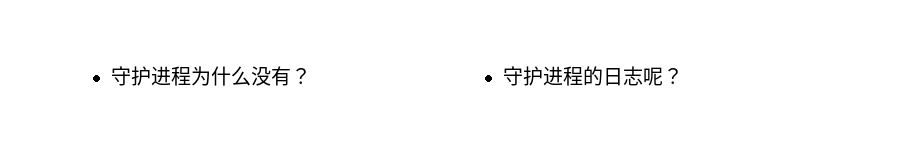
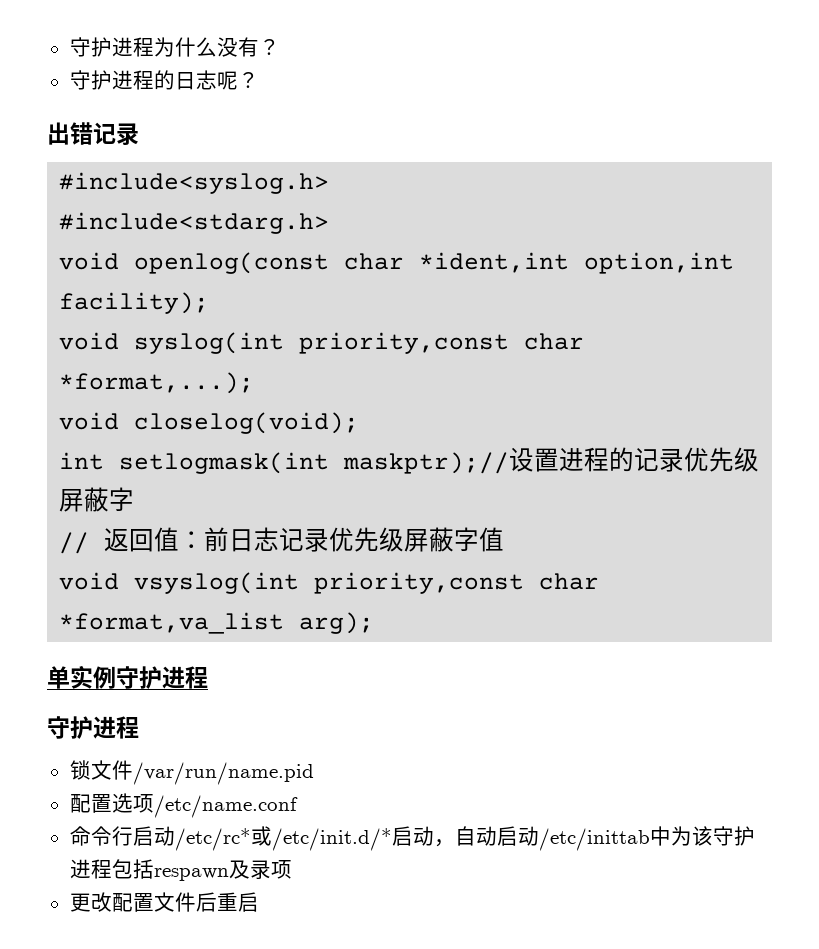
+ 出错记录
+ #include<syslog.h>
+ #include<stdarg.h>
+ void openlog(const char *ident,int option,int facility);
+ void syslog(int priority,const char *format,...);
+ void closelog(void);
+ int setlogmask(int maskptr);//设置进程的记录优先级屏蔽字
+ // 返回值：前日志记录优先级屏蔽字值
+ void vsyslog(int priority,const char *format,va_list arg);
+ 单实例守护进程
+ 守护进程
+ 锁文件/var/run/name.pid
+ 配置选项/etc/name.conf
+ 命令行启动/etc/rc*或/etc/init.d/*启动，自动启动/etc/inittab中为该守护进程包括respawn及录项
+ 更改配置文件后重启

